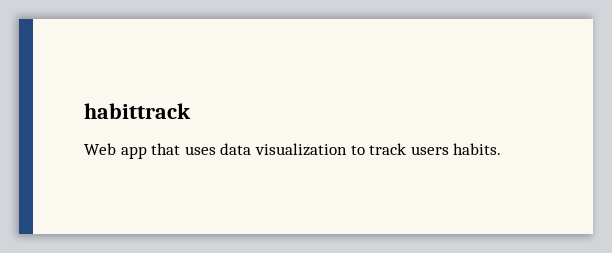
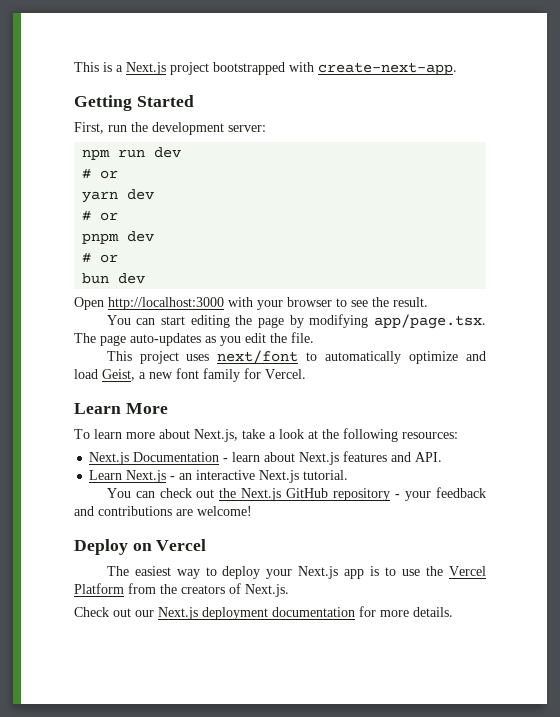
- habittrack
- Web app that uses data visualization to track users habits.
+ This is a Next.js project bootstrapped with create-next-app.
+ Getting Started
+ First, run the development server:
+ npm run dev
+ # or
+ yarn dev
+ # or
+ pnpm dev
+ # or
+ bun dev
+ Open http://localhost:3000 with your browser to see the result.
+ You can start editing the page by modifying app/page.tsx. The page auto-updates as you edit the file.
+ This project uses next/font to automatically optimize and load Geist, a new font family for Vercel.
+ Learn More
+ To learn more about Next.js, take a look at the following resources:
+ Next.js Documentation - learn about Next.js features and API.
+ Learn Next.js - an interactive Next.js tutorial.
+ You can check out the Next.js GitHub repository - your feedback and contributions are welcome!
+ Deploy on Vercel
+ The easiest way to deploy your Next.js app is to use the Vercel Platform from the creators of Next.js.
+ Check out our Next.js deployment documentation for more details.

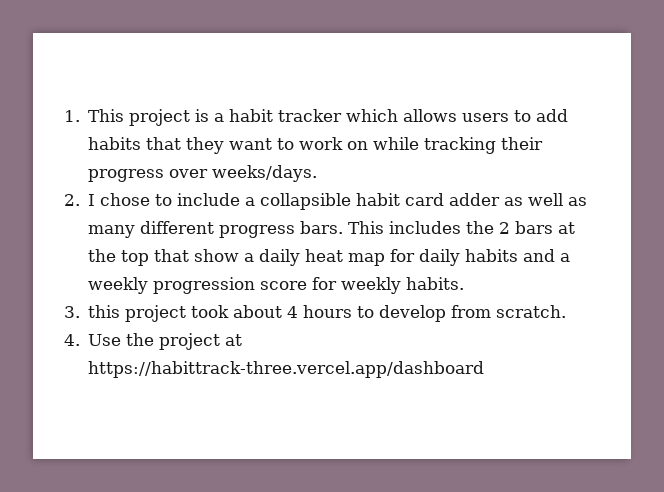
- This is a Next.js project bootstrapped with create-next-app.
- Getting Started
- First, run the development server:
- npm run dev
- # or
- yarn dev
- # or
- pnpm dev
- # or
- bun dev
- Open http://localhost:3000 with your browser to see the result.
- You can start editing the page by modifying app/page.tsx. The page auto-updates as you edit the file.
- This project uses next/font to automatically optimize and load Geist, a new font family for Vercel.
- Learn More
- To learn more about Next.js, take a look at the following resources:
- Next.js Documentation - learn about Next.js features and API.
- Learn Next.js - an interactive Next.js tutorial.
- You can check out the Next.js GitHub repository - your feedback and contributions are welcome!
- Deploy on Vercel
- The easiest way to deploy your Next.js app is to use the Vercel Platform from the creators of Next.js.
- Check out our Next.js deployment documentation for more details.
+ 1. This project is a habit tracker which allows users to add habits that they want to work on while tracking their progress over weeks/days.
+ 2. I chose to include a collapsible habit card adder as well as many different progress bars. This includes the 2 bars at the top that show a daily heat map for daily habits and a weekly progression score for weekly habits.
+ 3. this project took about 4 hours to develop from scratch.
+ 4. Use the project at https://habittrack-three.vercel.app/dashboard

